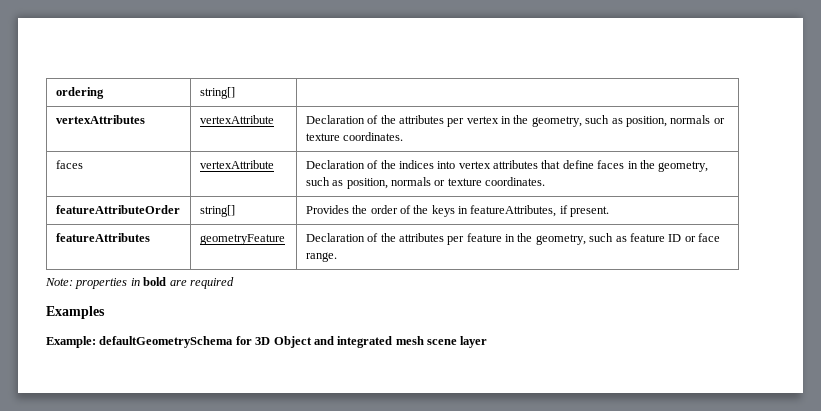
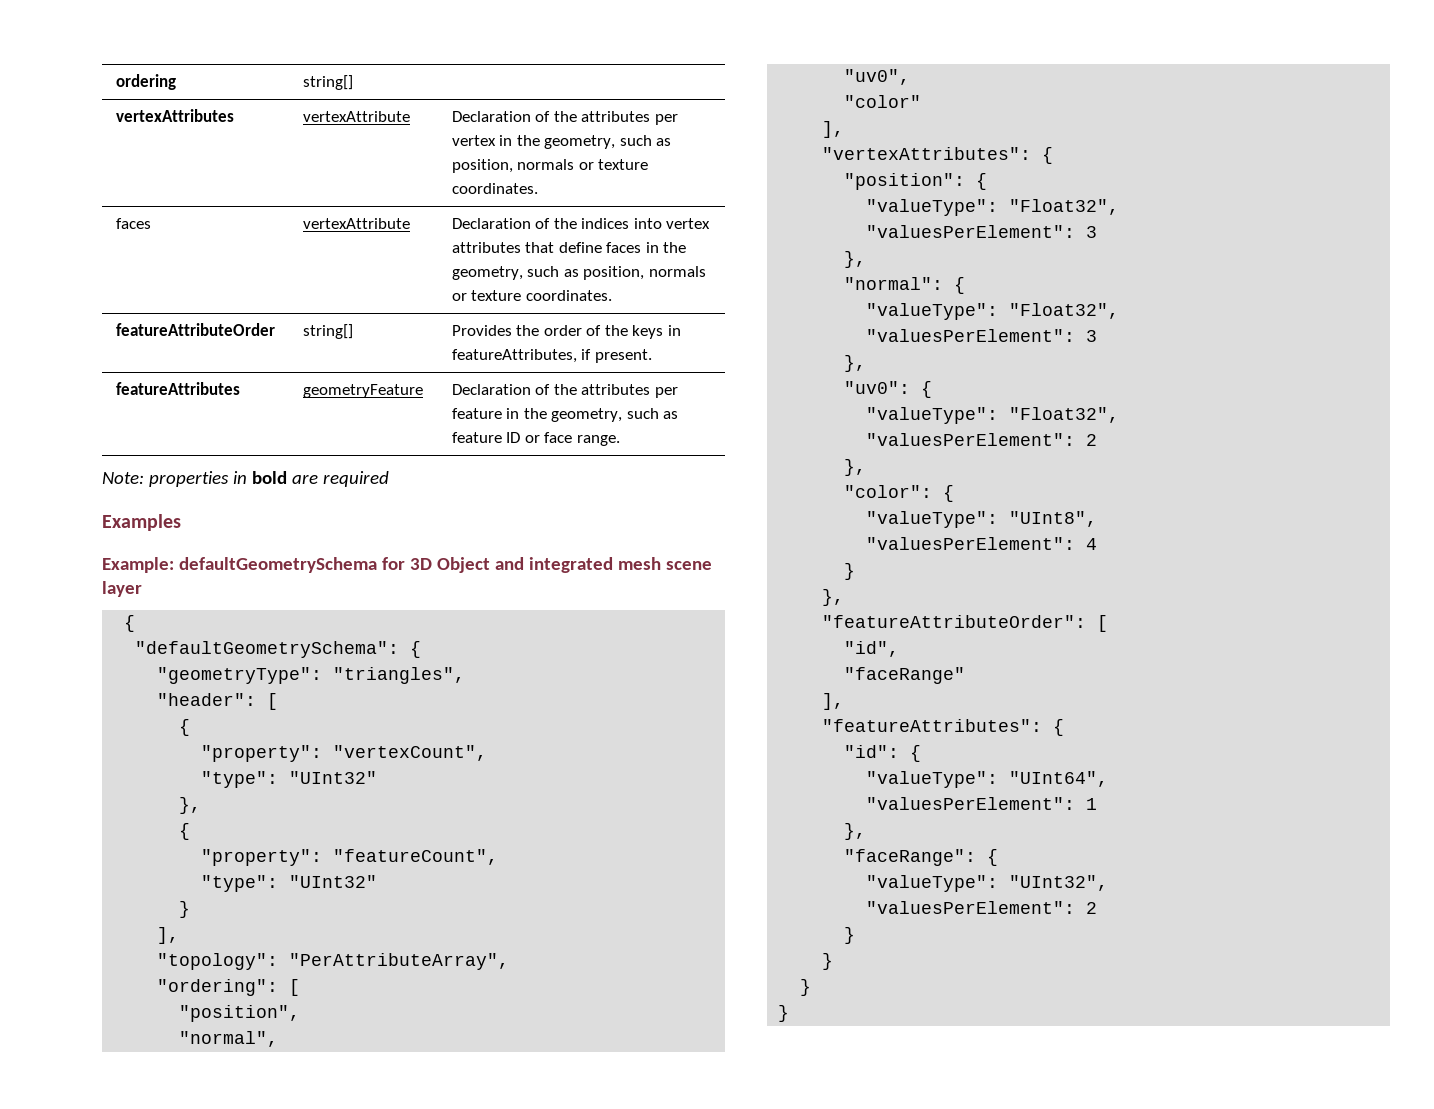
  Example: defaultGeometrySchema for 3D Object and integrated mesh scene layer
+ {
+ "defaultGeometrySchema": {
+ "geometryType": "triangles",
+ "header": [
+ {
+ "property": "vertexCount",
+ "type": "UInt32"
+ },
+ {
+ "property": "featureCount",
+ "type": "UInt32"
+ }
+ ],
+ "topology": "PerAttributeArray",
+ "ordering": [
+ "position",
+ "normal",
+ "uv0",
+ "color"
+ ],
+ "vertexAttributes": {
+ "position": {
+ "valueType": "Float32",
+ "valuesPerElement": 3
+ },
+ "normal": {
+ "valueType": "Float32",
+ "valuesPerElement": 3
+ },
+ "uv0": {
+ "valueType": "Float32",
+ "valuesPerElement": 2
+ },
+ "color": {
+ "valueType": "UInt8",
+ "valuesPerElement": 4
+ }
+ },
+ "featureAttributeOrder": [
+ "id",
+ "faceRange"
+ ],
+ "featureAttributes": {
+ "id": {
+ "valueType": "UInt64",
+ "valuesPerElement": 1
+ },
+ "faceRange": {
+ "valueType": "UInt32",
+ "valuesPerElement": 2
+ }
+ }
+ }
+ }

